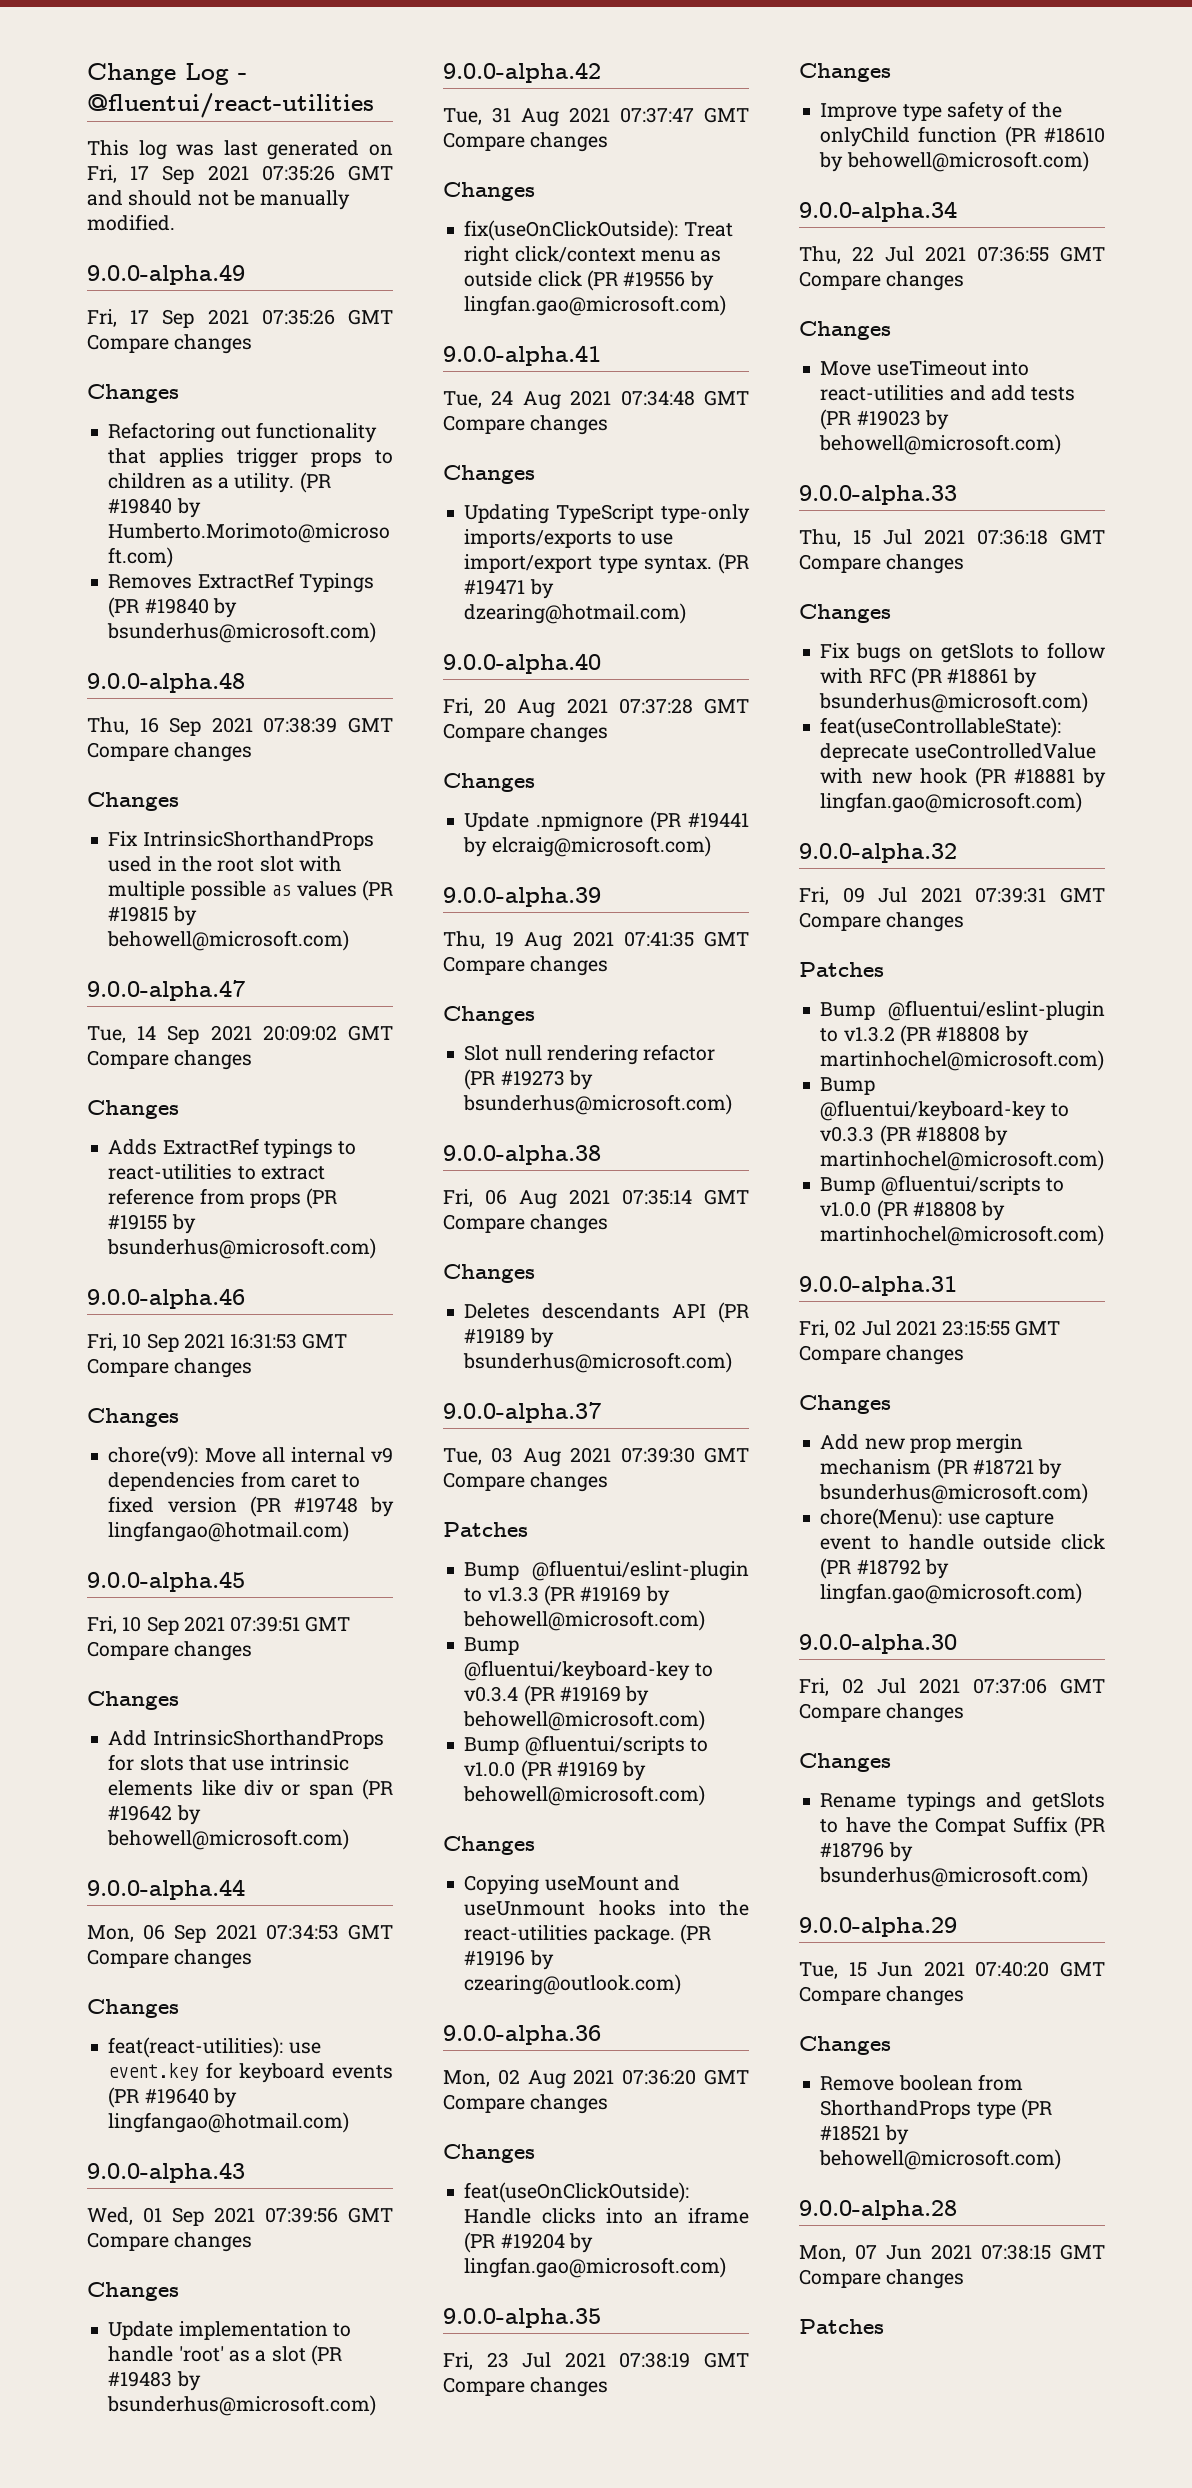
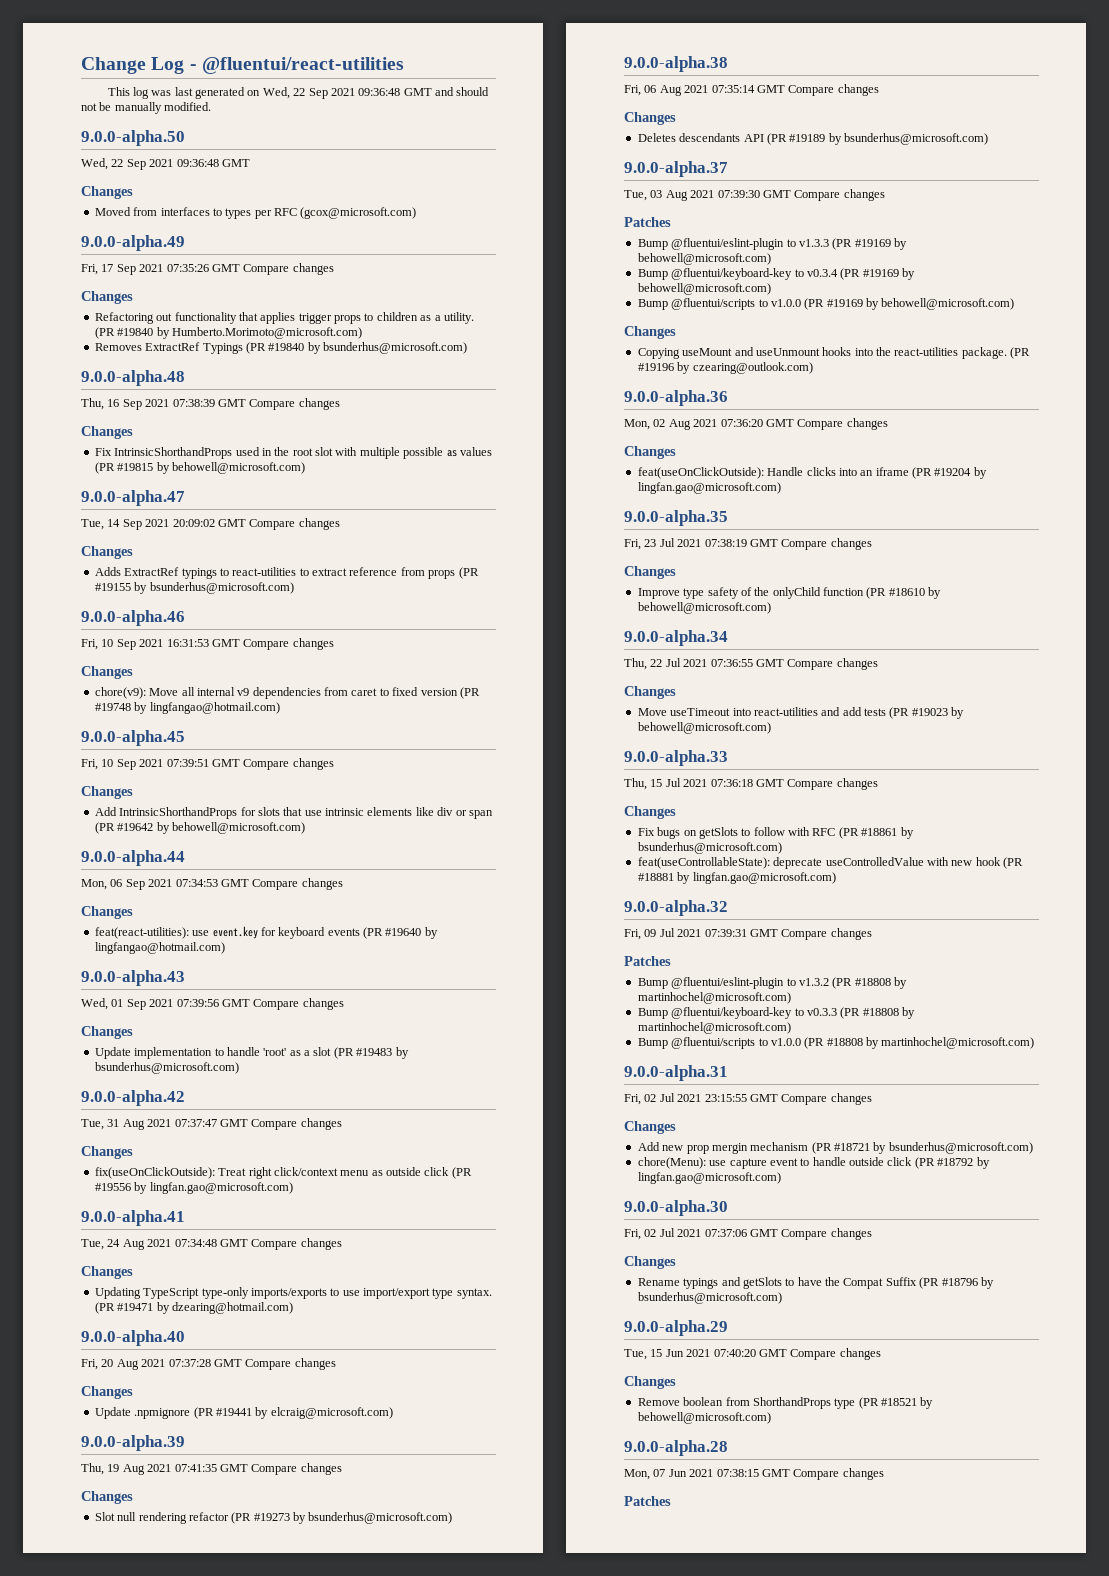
- This log was last generated on Fri, 17 Sep 2021 07:35:26 GMT and should not be manually modified.
+ This log was last generated on Wed, 22 Sep 2021 09:36:48 GMT and should not be manually modified.
+ 9.0.0-alpha.50
+ Wed, 22 Sep 2021 09:36:48 GMT
+ Changes
+ Moved from interfaces to types per RFC (gcox@microsoft.com)

